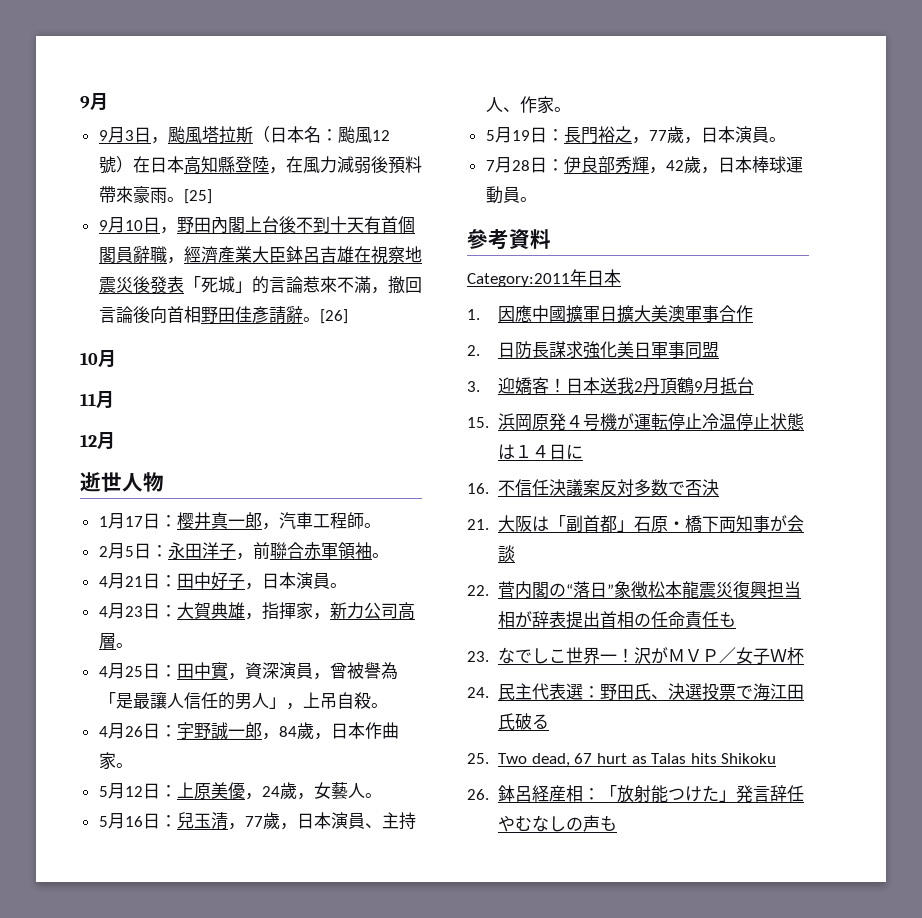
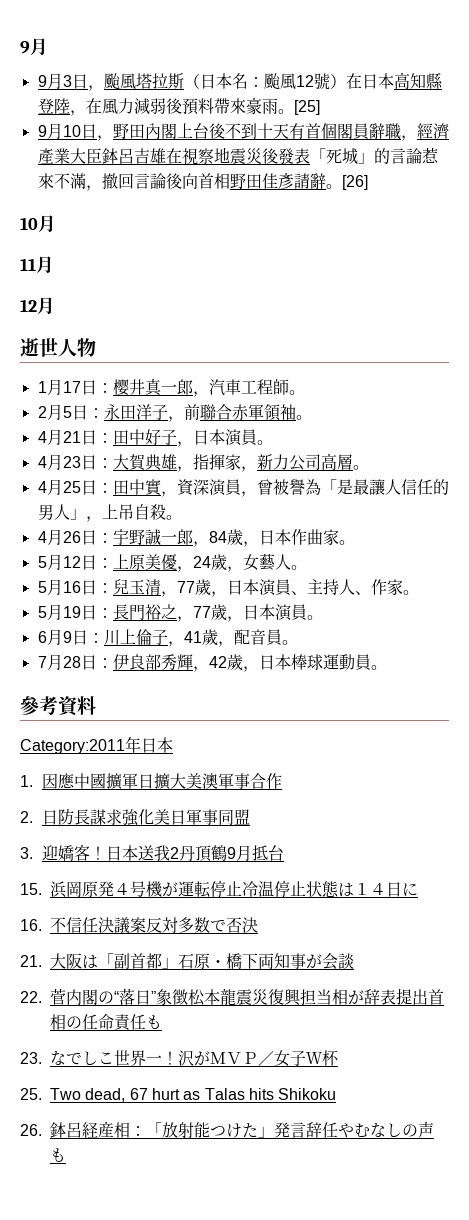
+ 6月9日：川上倫子，41歲，配音員。
- 24.民主代表選：野田氏、決選投票で海江田氏破る

